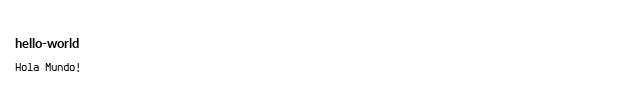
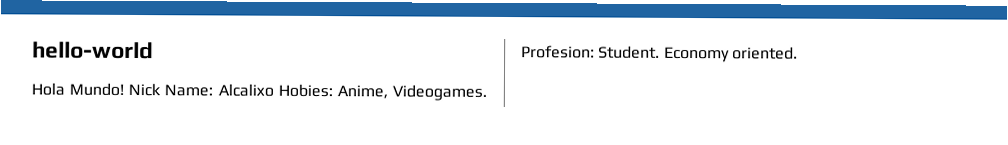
+ Nick Name: Alcalixo Hobies: Anime, Videogames. Profesion: Student. Economy oriented.

